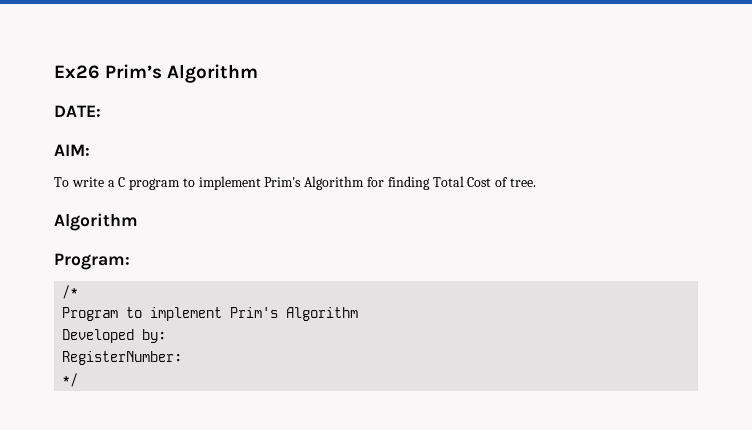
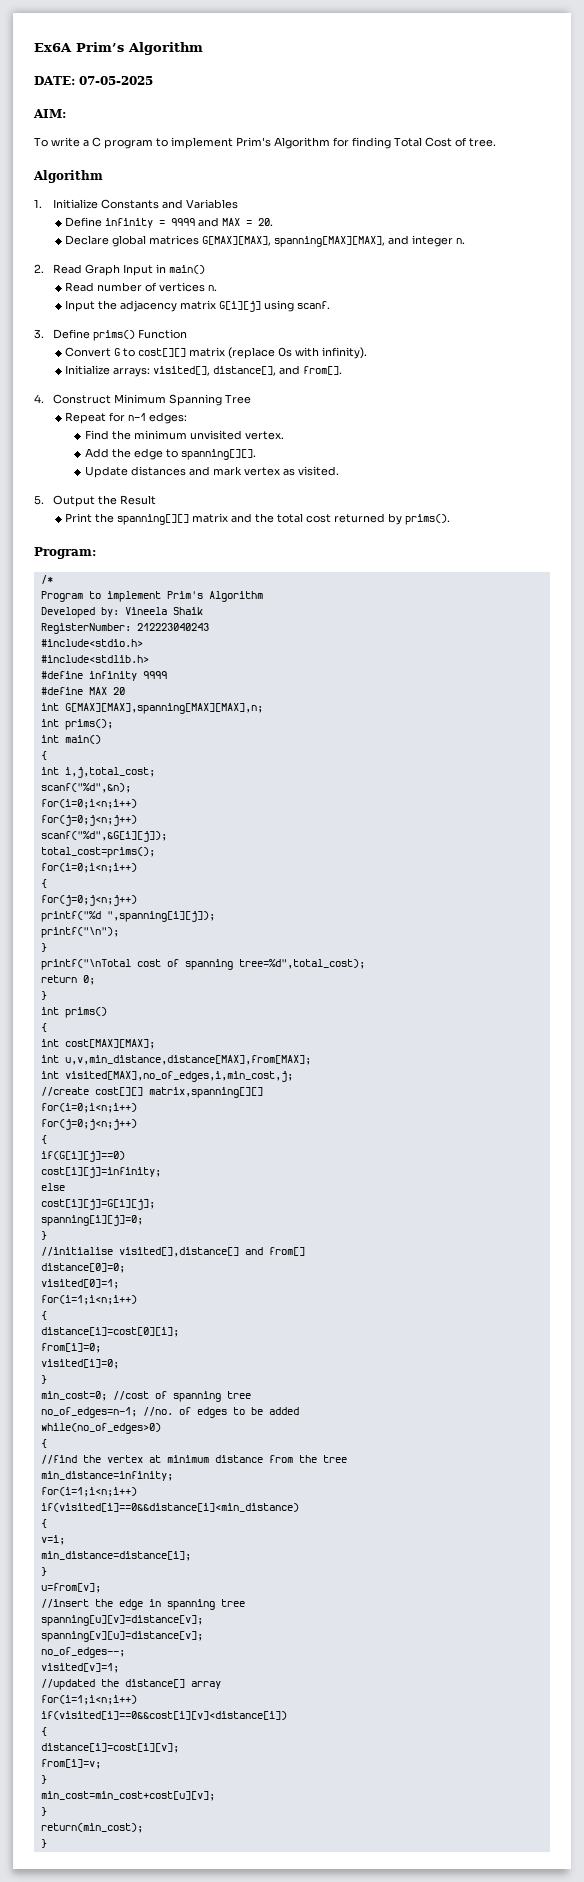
- Ex26 Prim’s Algorithm
+ Ex6A Prim’s Algorithm
- DATE:
+ DATE: 07-05-2025
+ 1. Initialize Constants and Variables
+ Define infinity = 9999 and MAX = 20.
+ Declare global matrices G[MAX][MAX], spanning[MAX][MAX], and integer n.
+ 2. Read Graph Input in main()
+ Read number of vertices n.
+ Input the adjacency matrix G[i][j] using scanf.
+ 3. Define prims() Function
+ Convert G to cost[][] matrix (replace 0s with infinity).
+ Initialize arrays: visited[], distance[], and from[].
+ 4. Construct Minimum Spanning Tree
+ Repeat for n-1 edges:
+ Find the minimum unvisited vertex.
+ Add the edge to spanning[][].
+ Update distances and mark vertex as visited.
+ 5. Output the Result
+ Print the spanning[][] matrix and the total cost returned by prims().
- Developed by:
+ Developed by: Vineela Shaik
- RegisterNumber:
- */
+ RegisterNumber: 212223040243
+ #include<stdio.h>
+ #include<stdlib.h>
+ #define infinity 9999
+ #define MAX 20
+ int G[MAX][MAX],spanning[MAX][MAX],n;
+ int prims();
+ int main()
+ {
+ int i,j,total_cost;
+ scanf("%d",&n);
+ for(i=0;i<n;i++)
+ for(j=0;j<n;j++)
+ scanf("%d",&G[i][j]);
+ total_cost=prims();
+ for(i=0;i<n;i++)
+ {
+ for(j=0;j<n;j++)
+ printf("%d ",spanning[i][j]);
+ printf("\n");
+ }
+ printf("\nTotal cost of spanning tree=%d",total_cost);
+ return 0;
+ }
+ int prims()
+ {
+ int cost[MAX][MAX];
+ int u,v,min_distance,distance[MAX],from[MAX];
+ int visited[MAX],no_of_edges,i,min_cost,j;
+ //create cost[][] matrix,spanning[][]
+ for(i=0;i<n;i++)
+ for(j=0;j<n;j++)
+ {
+ if(G[i][j]==0)
+ cost[i][j]=infinity;
+ else
+ cost[i][j]=G[i][j];
+ spanning[i][j]=0;
+ }
+ //initialise visited[],distance[] and from[]
+ distance[0]=0;
+ visited[0]=1;
+ for(i=1;i<n;i++)
+ {
+ distance[i]=cost[0][i];
+ from[i]=0;
+ visited[i]=0;
+ }
+ min_cost=0; //cost of spanning tree
+ no_of_edges=n-1; //no. of edges to be added
+ while(no_of_edges>0)
+ {
+ //find the vertex at minimum distance from the tree
+ min_distance=infinity;
+ for(i=1;i<n;i++)
+ if(visited[i]==0&&distance[i]<min_distance)
+ {
+ v=i;
+ min_distance=distance[i];
+ }
+ u=from[v];
+ //insert the edge in spanning tree
+ spanning[u][v]=distance[v];
+ spanning[v][u]=distance[v];
+ no_of_edges--;
+ visited[v]=1;
+ //updated the distance[] array
+ for(i=1;i<n;i++)
+ if(visited[i]==0&&cost[i][v]<distance[i])
+ {
+ distance[i]=cost[i][v];
+ from[i]=v;
+ }
+ min_cost=min_cost+cost[u][v];
+ }
+ return(min_cost);
+ }

